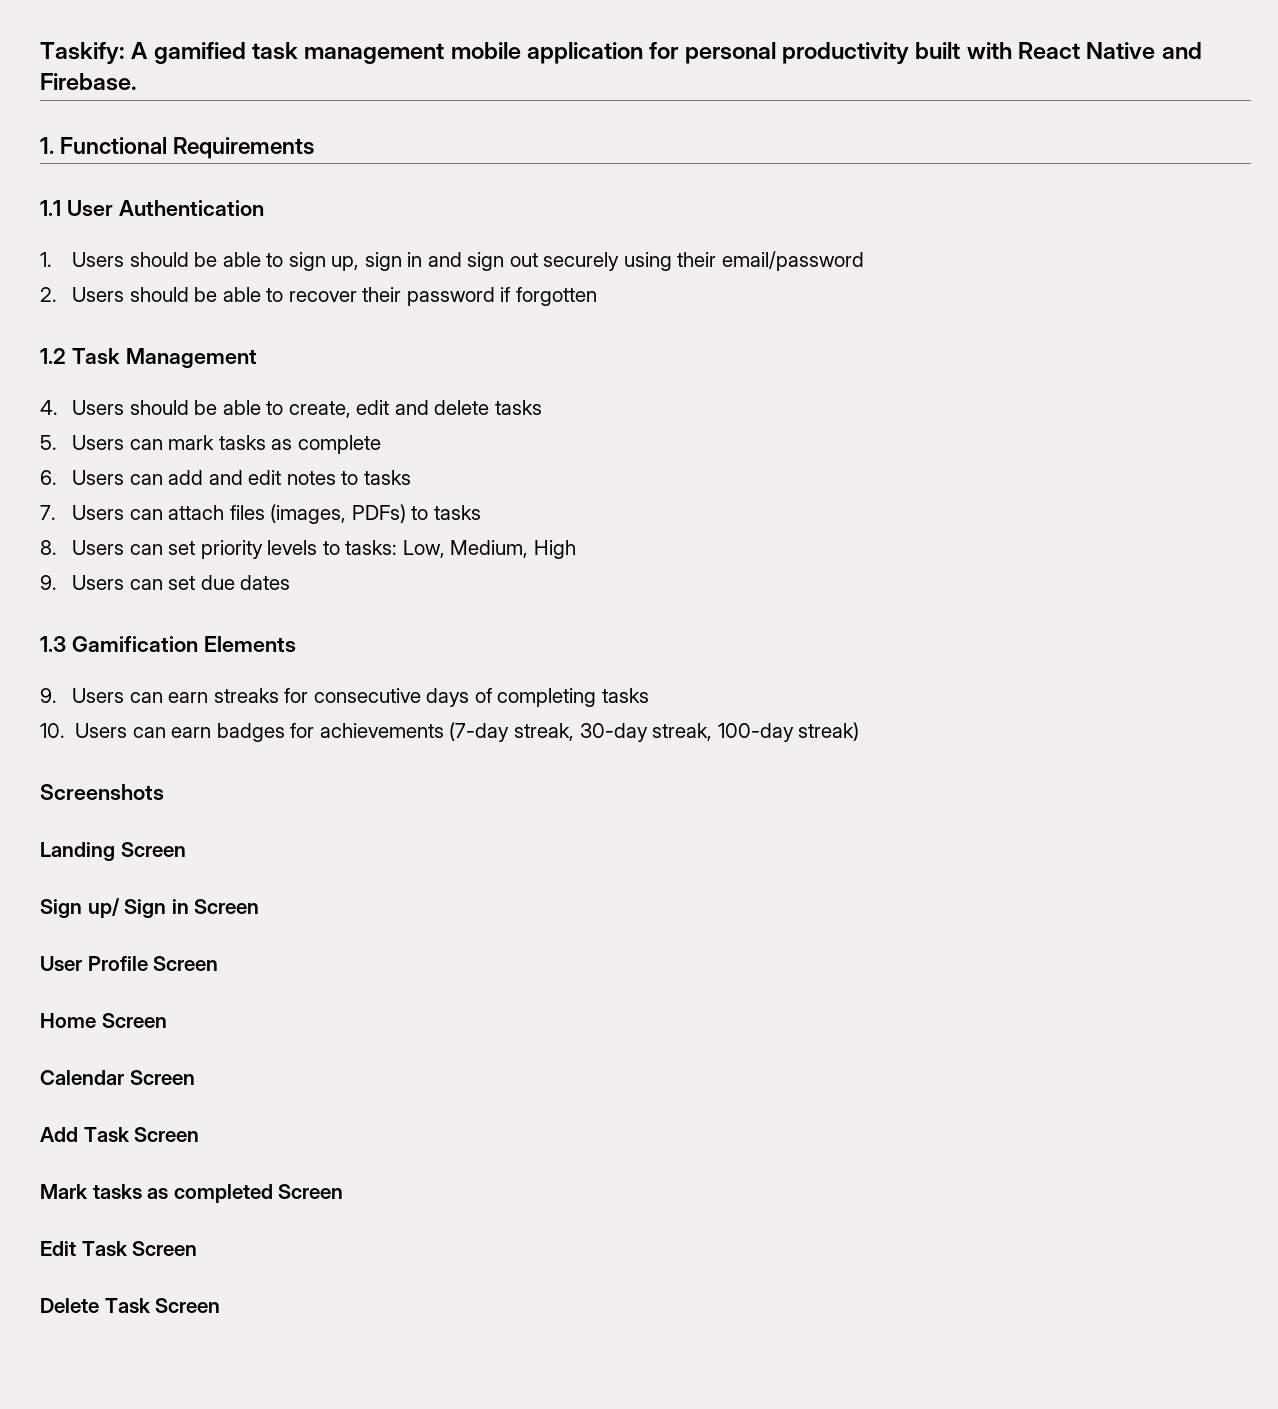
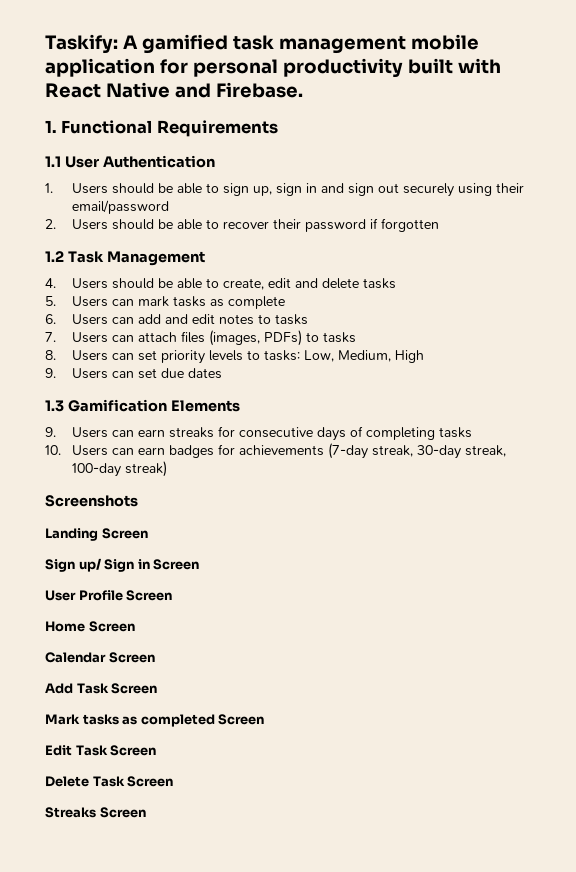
+ Streaks Screen

